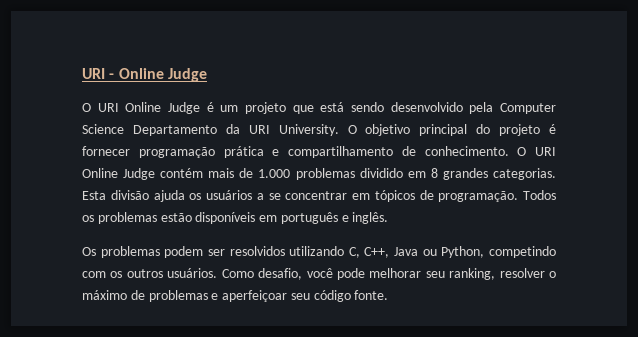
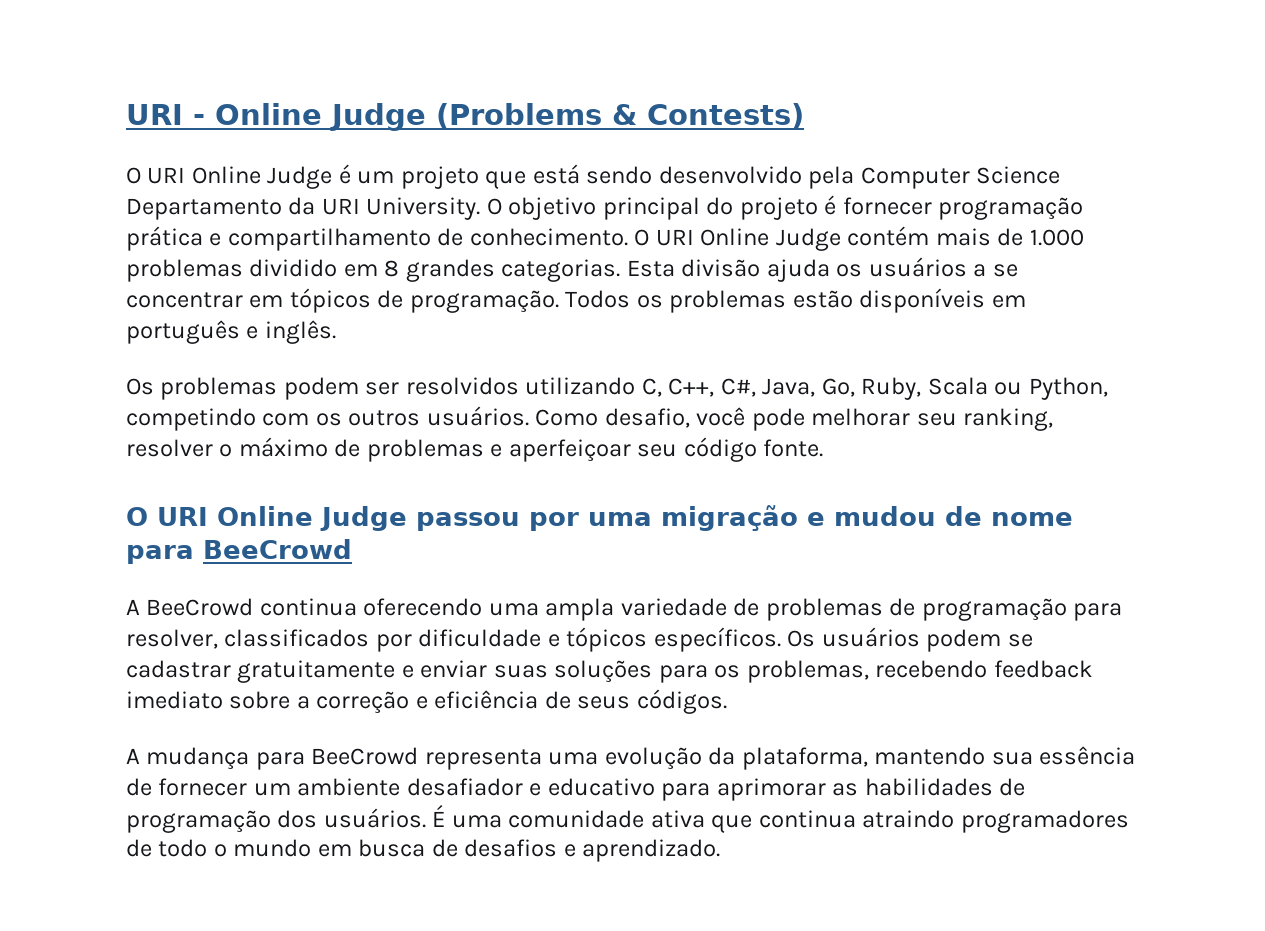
- URI - Online Judge
+ URI - Online Judge (Problems & Contests)
- Os problemas podem ser resolvidos utilizando C, C++, Java ou Python, competindo com os outros usuários.
+ Os problemas podem ser resolvidos utilizando C, C++, C#, Java, Go, Ruby, Scala ou Python, competindo com os outros usuários.
+ O URI Online Judge passou por uma migração e mudou de nome para BeeCrowd
+ A BeeCrowd continua oferecendo uma ampla variedade de problemas de programação para resolver, classificados por dificuldade e tópicos específicos. Os usuários podem se cadastrar gratuitamente e enviar suas soluções para os problemas, recebendo feedback imediato sobre a correção e eficiência de seus códigos.
+ A mudança para BeeCrowd representa uma evolução da plataforma, mantendo sua essência de fornecer um ambiente desafiador e educativo para aprimorar as habilidades de programação dos usuários. É uma comunidade ativa que continua atraindo programadores de todo o mundo em busca de desafios e aprendizado.

